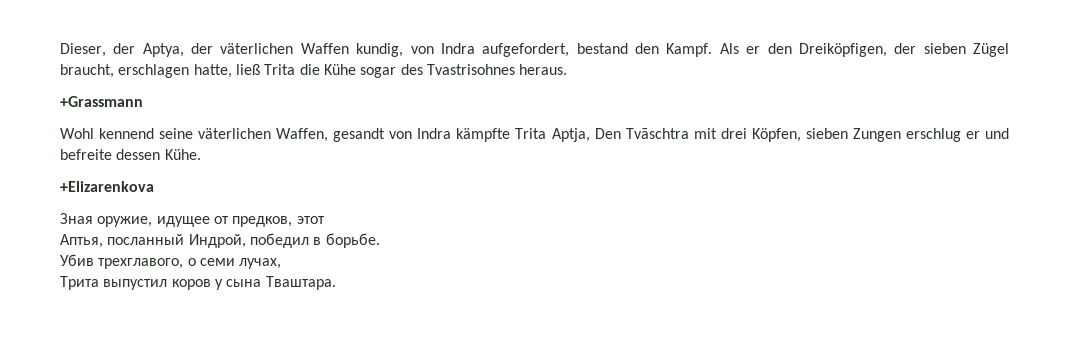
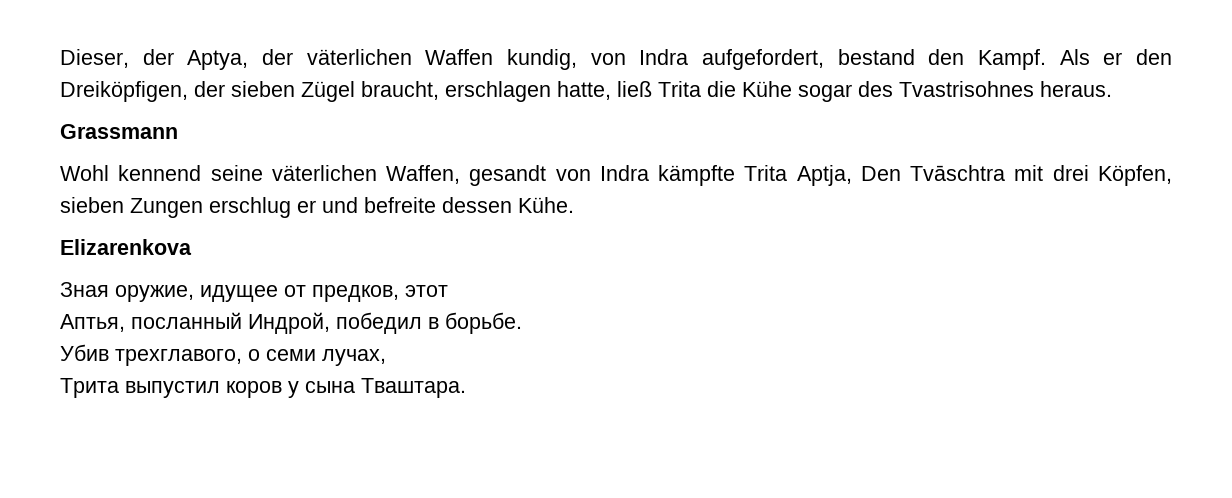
- +Grassmann
+ Grassmann
- +Elizarenkova
+ Elizarenkova

